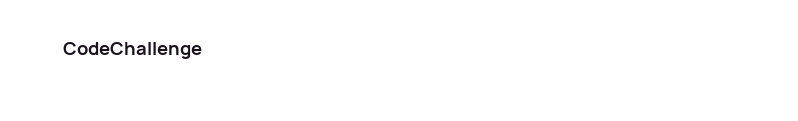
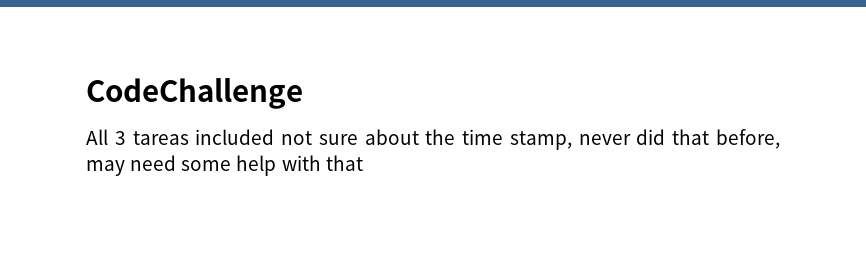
+ All 3 tareas included not sure about the time stamp, never did that before, may need some help with that

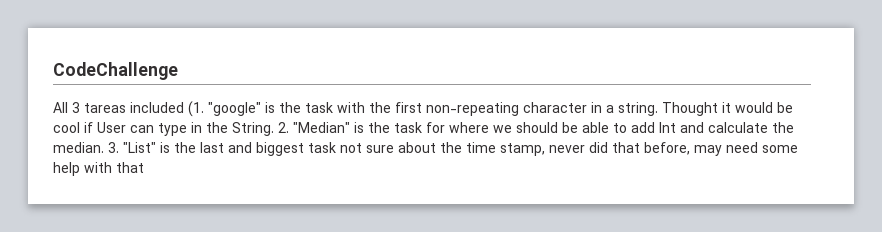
- All 3 tareas included not sure about the time stamp, never did that before, may need some help with that
+ All 3 tareas included (1. "google" is the task with the first non-repeating character in a string. Thought it would be cool if User can type in the String. 2. "Median" is the task for where we should be able to add Int and calculate the median. 3. "List" is the last and biggest task not sure about the time stamp, never did that before, may need some help with that

